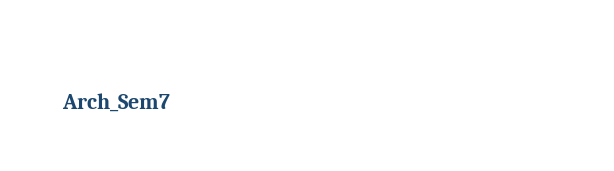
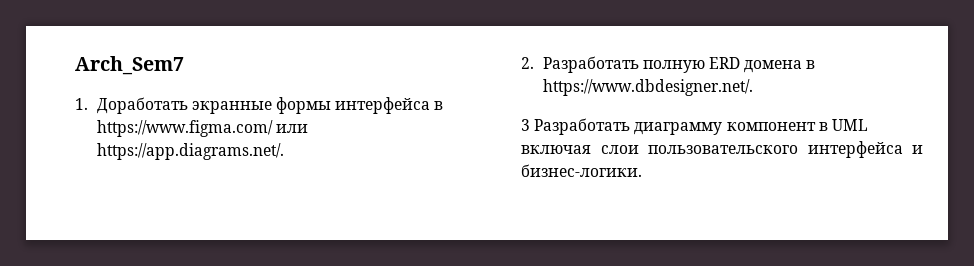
+ 1. Доработать экранные формы интерфейса в https://www.figma.com/ или https://app.diagrams.net/.
+ 2. Разработать полную ERD домена в https://www.dbdesigner.net/.
+ 3 Разработать диаграмму компонент в UML включая слои пользовательского интерфейса и бизнес-логики.

